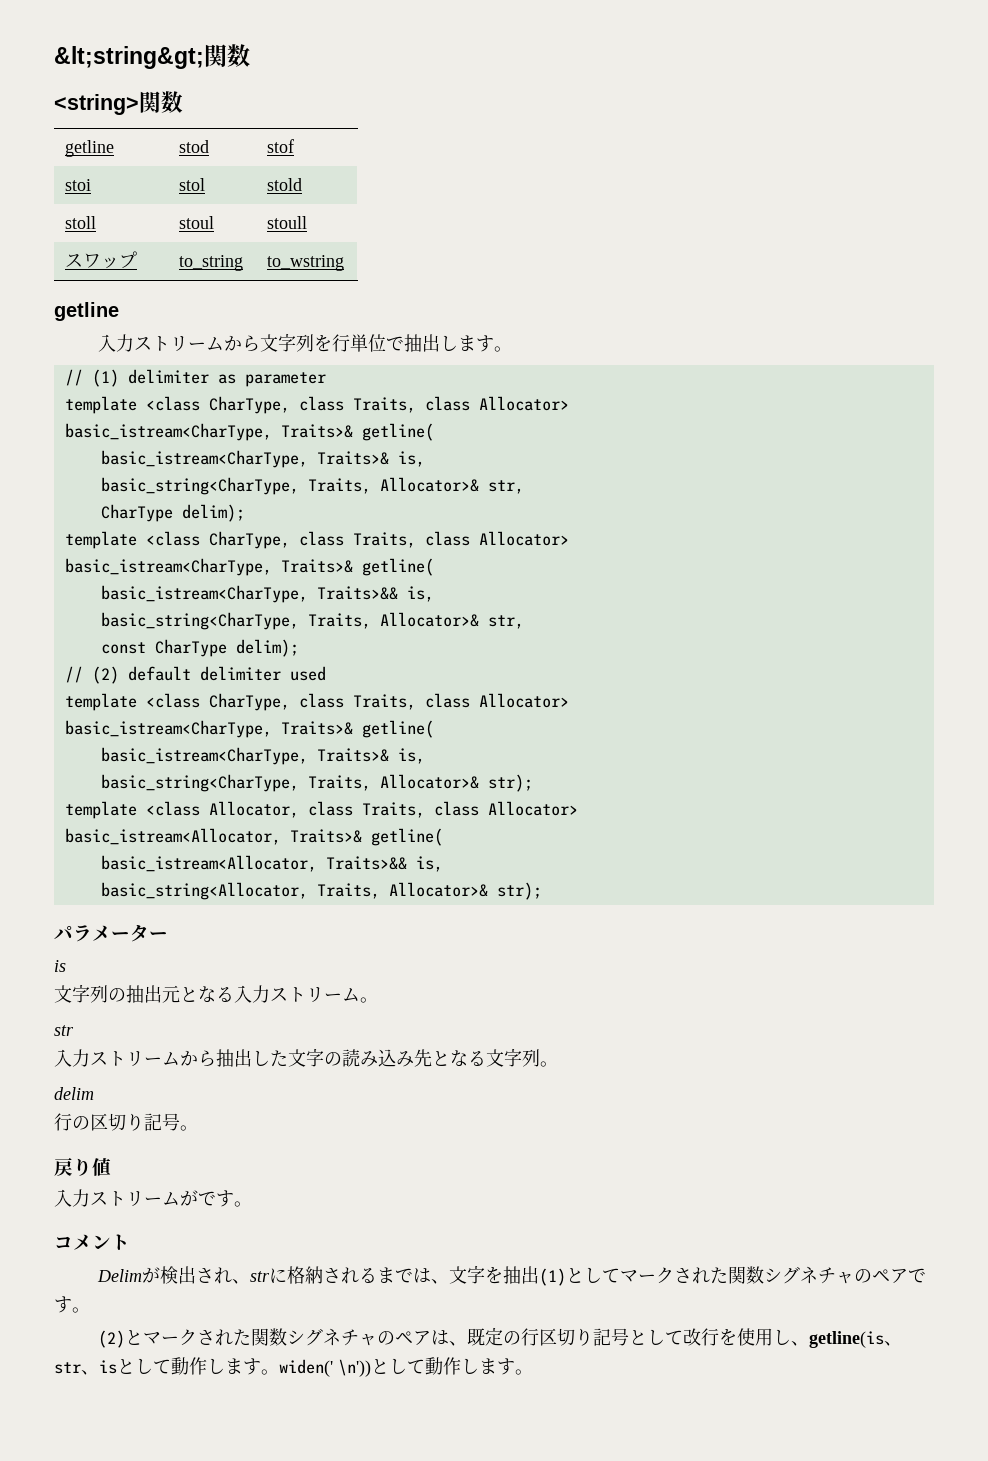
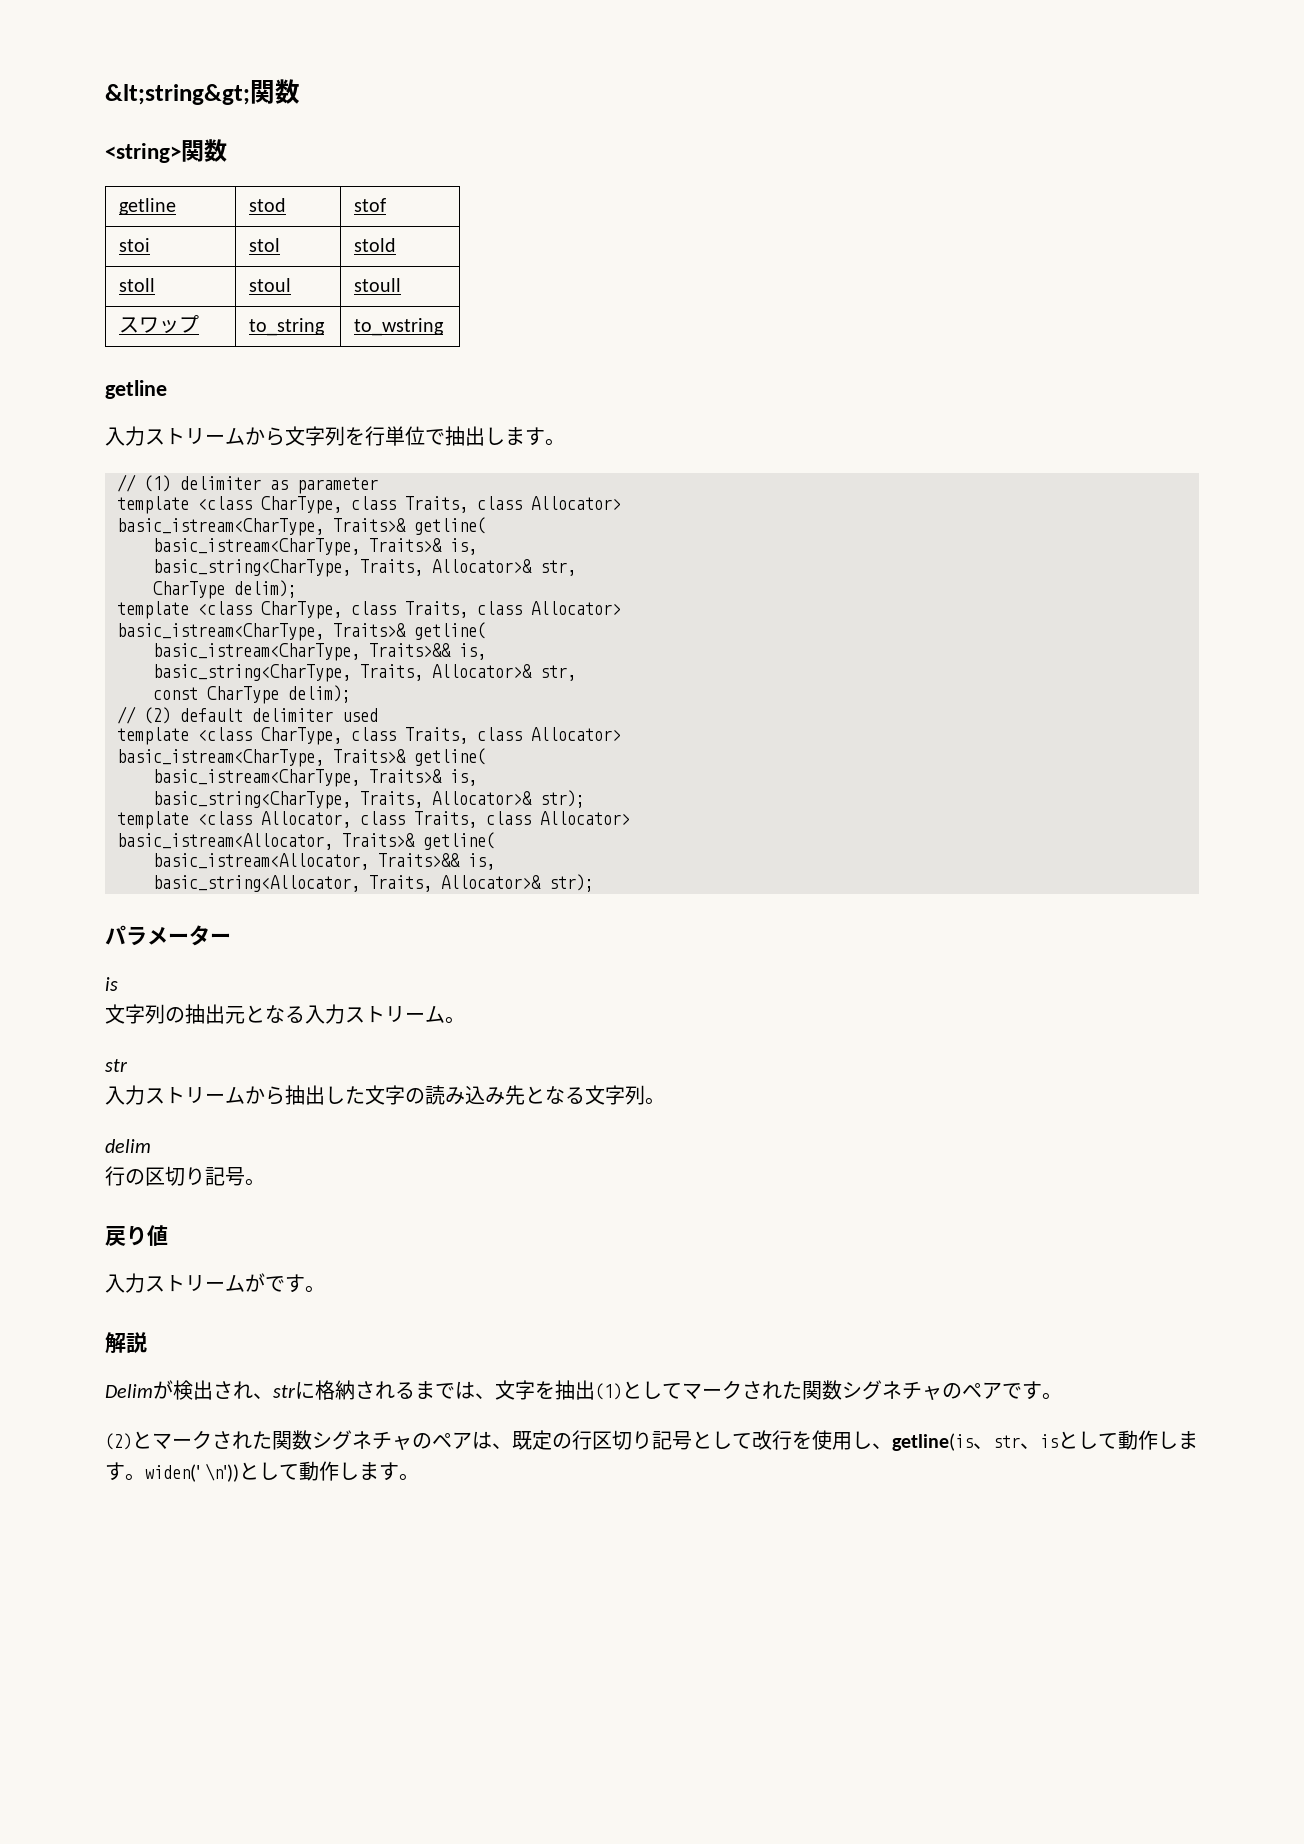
- コメント
+ 解説

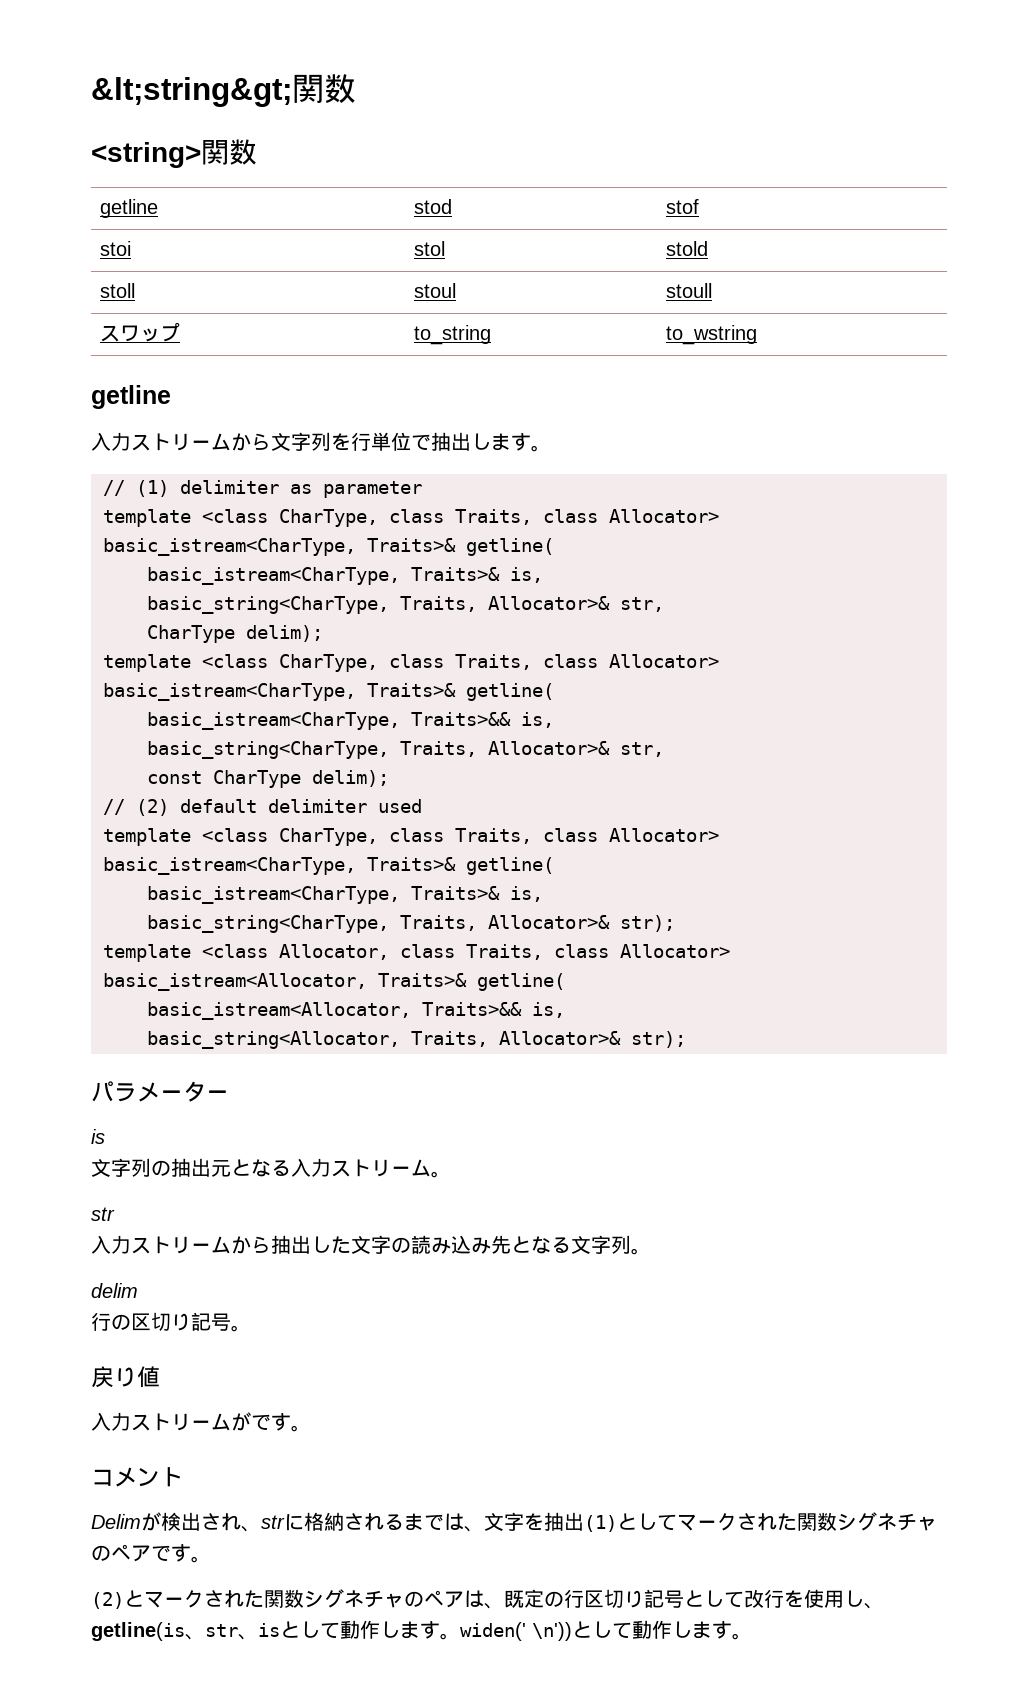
- 解説
+ コメント

